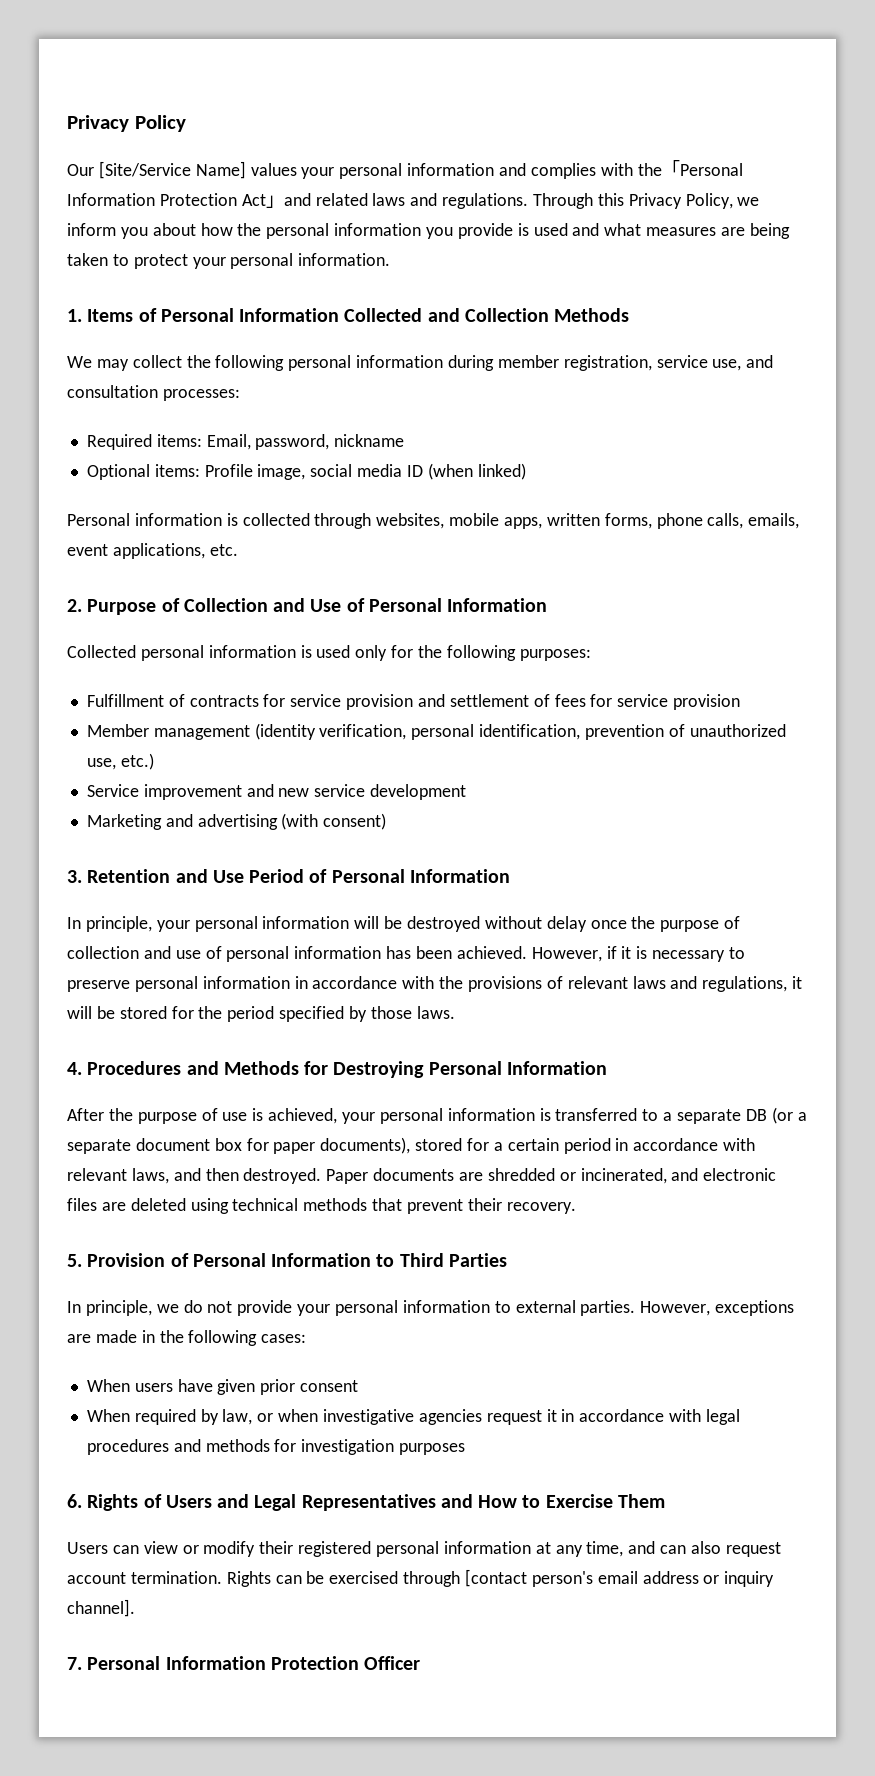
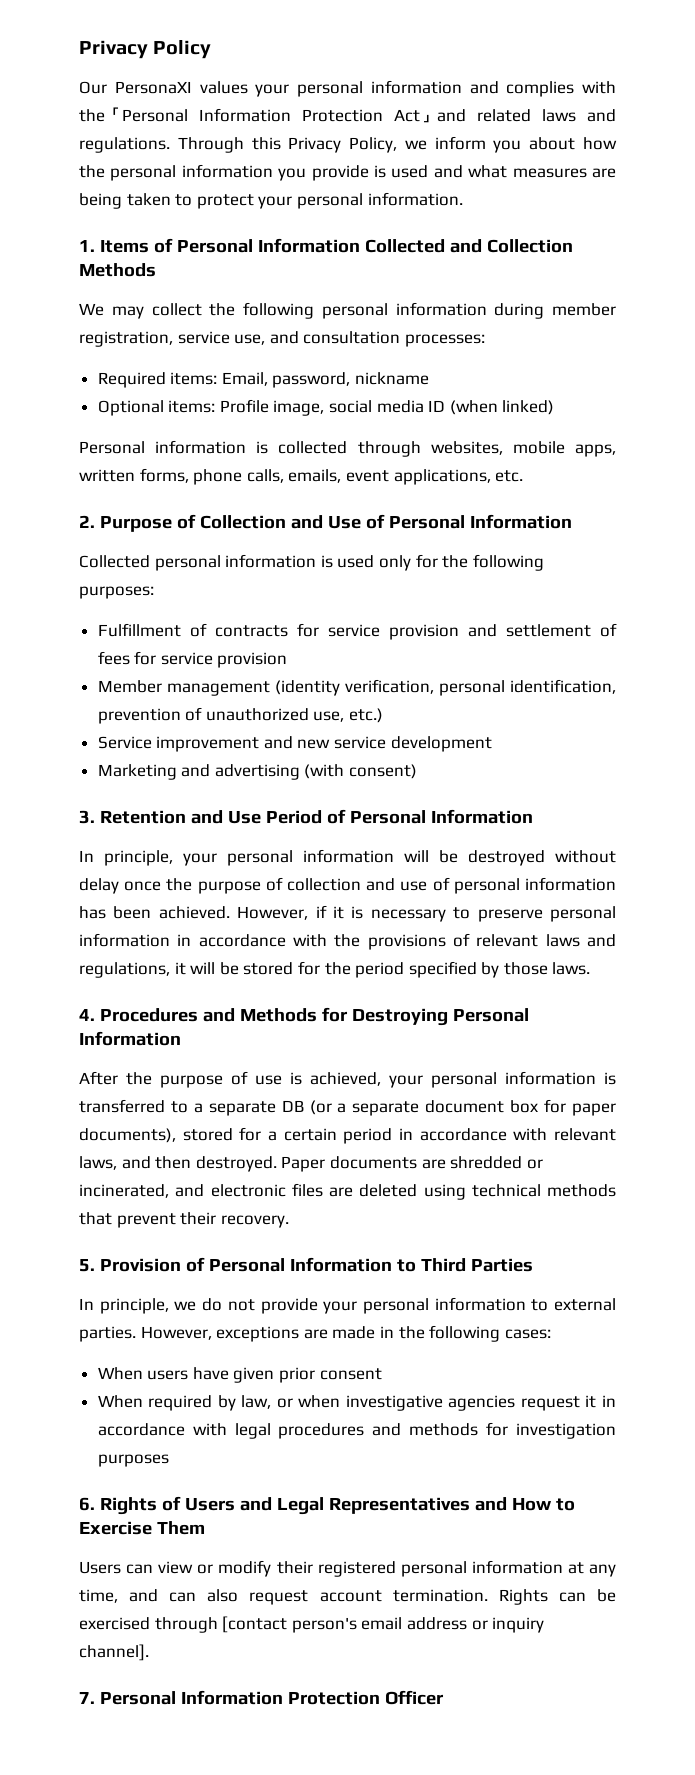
- Our [Site/Service Name] values your personal information and complies with the「Personal Information Protection Act」and related laws and regulations.
+ Our PersonaXI values your personal information and complies with the「Personal Information Protection Act」and related laws and regulations.

